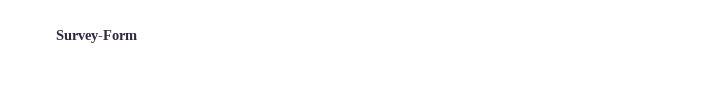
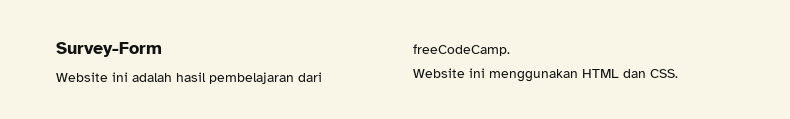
+ Website ini adalah hasil pembelajaran dari freeCodeCamp.
+ Website ini menggunakan HTML dan CSS.

